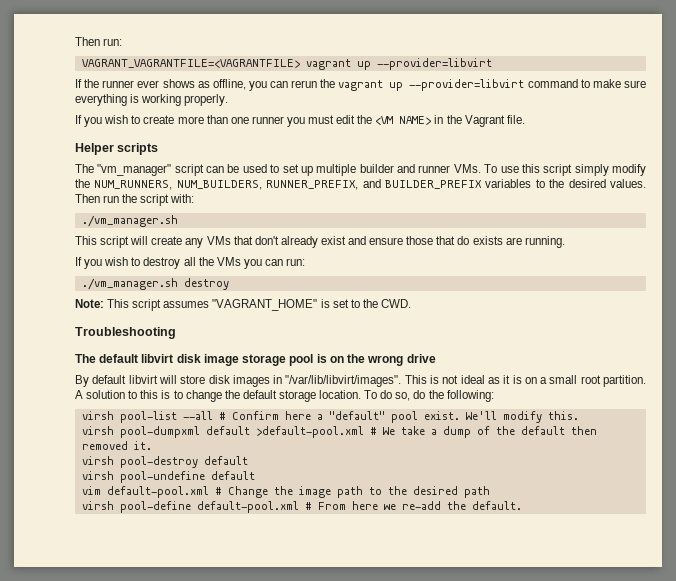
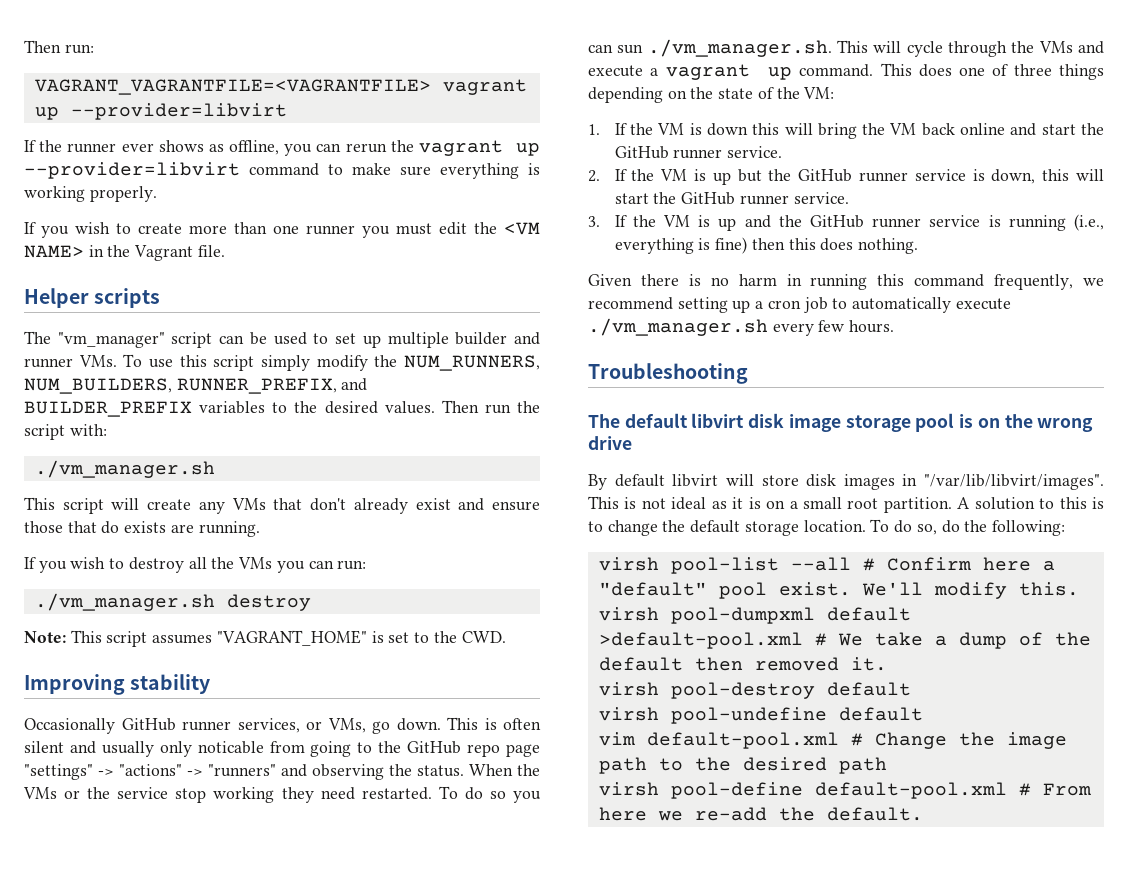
+ Improving stability
+ Occasionally GitHub runner services, or VMs, go down. This is often silent and usually only noticable from going to the GitHub repo page "settings" -> "actions" -> "runners" and observing the status. When the VMs or the service stop working they need restarted. To do so you can sun ./vm_manager.sh. This will cycle through the VMs and execute a vagrant up command. This does one of three things depending on the state of the VM:
+ 1. If the VM is down this will bring the VM back online and start the GitHub runner service.
+ 2. If the VM is up but the GitHub runner service is down, this will start the GitHub runner service.
+ 3. If the VM is up and the GitHub runner service is running (i.e., everything is fine) then this does nothing.
+ Given there is no harm in running this command frequently, we recommend setting up a cron job to automatically execute ./vm_manager.sh every few hours.

